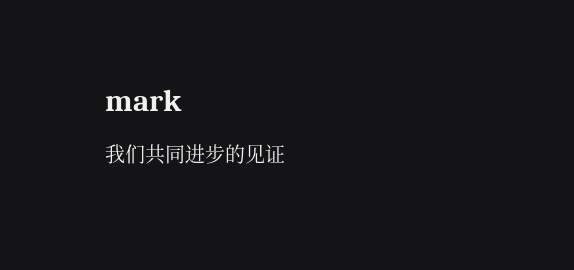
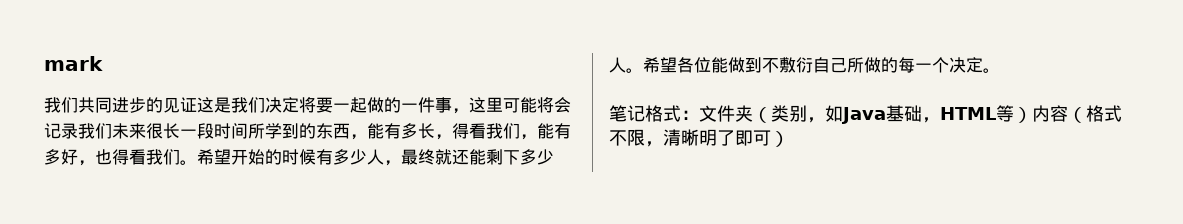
- 我们共同进步的见证
+ 我们共同进步的见证这是我们决定将要一起做的一件事，这里可能将会记录我们未来很长一段时间所学到的东西，能有多长，得看我们，能有多好，也得看我们。希望开始的时候有多少人，最终就还能剩下多少人。希望各位能做到不敷衍自己所做的每一个决定。
+ 笔记格式：文件夹（类别，如Java基础，HTML等）内容（格式不限，清晰明了即可）

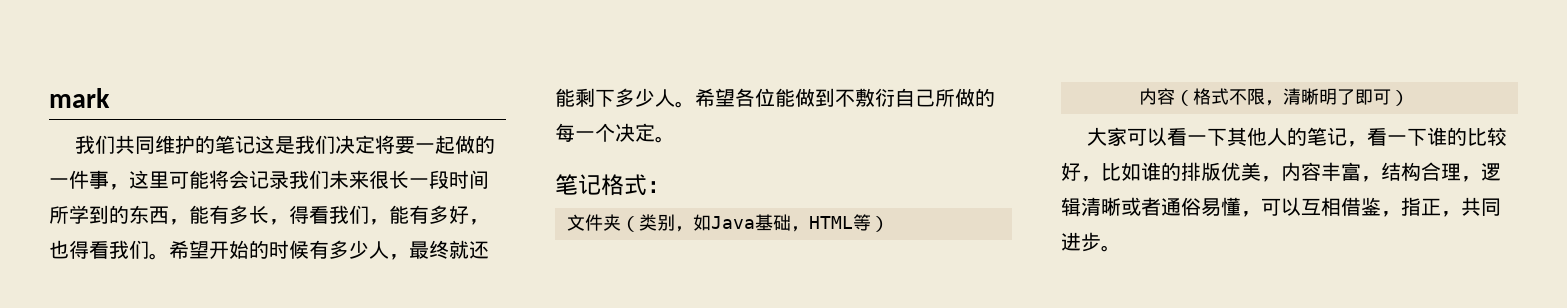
- 我们共同进步的见证这是我们决定将要一起做的一件事，这里可能将会记录我们未来很长一段时间所学到的东西，能有多长，得看我们，能有多好，也得看我们。
+ 我们共同维护的笔记这是我们决定将要一起做的一件事，这里可能将会记录我们未来很长一段时间所学到的东西，能有多长，得看我们，能有多好，也得看我们。
- 笔记格式：文件夹（类别，如Java基础，HTML等）内容（格式不限，清晰明了即可）
+ 笔记格式：
+ 文件夹（类别，如Java基础，HTML等）
+ 内容（格式不限，清晰明了即可）
+ 大家可以看一下其他人的笔记，看一下谁的比较好，比如谁的排版优美，内容丰富，结构合理，逻辑清晰或者通俗易懂，可以互相借鉴，指正，共同进步。

